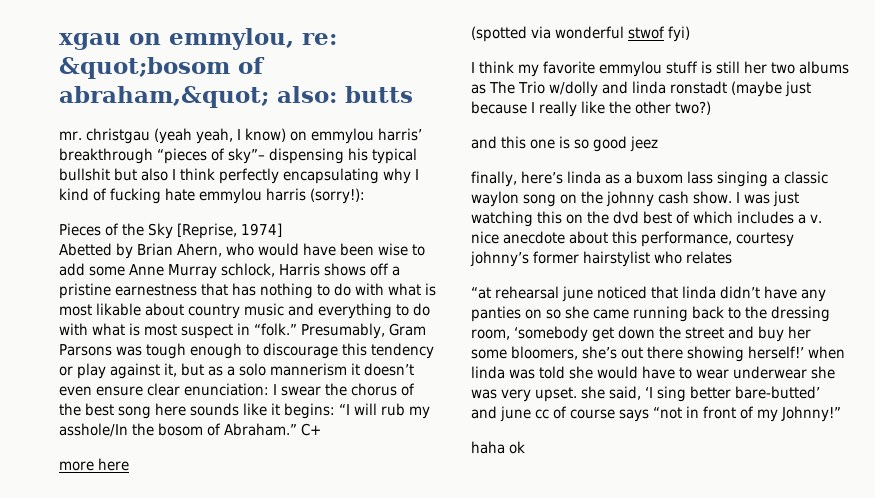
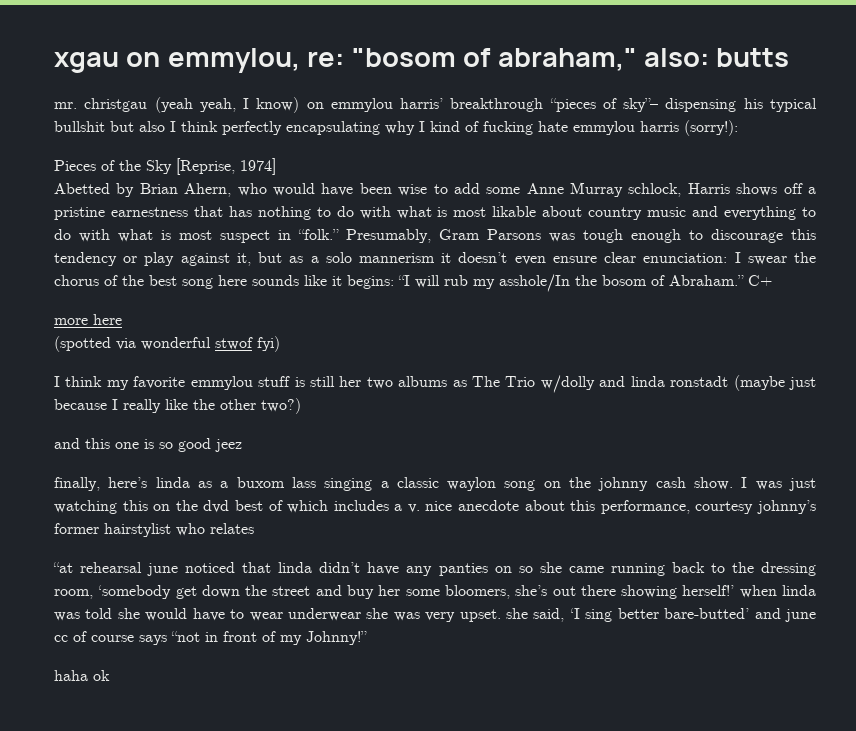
- xgau on emmylou, re: &quot;bosom of abraham,&quot; also: butts
+ xgau on emmylou, re: "bosom of abraham," also: butts

